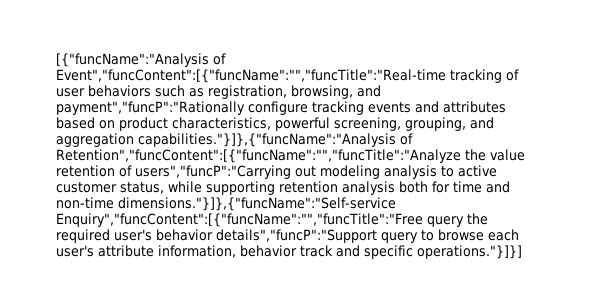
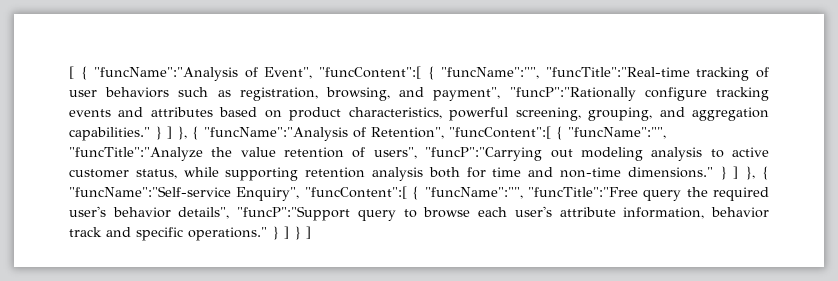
- [{"funcName":"Analysis of Event","funcContent":[{"funcName":"","funcTitle":"Real-time tracking of user behaviors such as registration, browsing, and payment","funcP":"Rationally configure tracking events and attributes based on product characteristics, powerful screening, grouping, and aggregation capabilities."}]},{"funcName":"Analysis of Retention","funcContent":[{"funcName":"","funcTitle":"Analyze the value retention of users","funcP":"Carrying out modeling analysis to active customer status, while supporting retention analysis both for time and non-time dimensions."}]},{"funcName":"Self-service Enquiry","funcContent":[{"funcName":"","funcTitle":"Free query the required user's behavior details","funcP":"Support query to browse each user's attribute information, behavior track and specific operations."}]}]
+ [ { "funcName":"Analysis of Event", "funcContent":[ { "funcName":"", "funcTitle":"Real-time tracking of user behaviors such as registration, browsing, and payment", "funcP":"Rationally configure tracking events and attributes based on product characteristics, powerful screening, grouping, and aggregation capabilities." } ] }, { "funcName":"Analysis of Retention", "funcContent":[ { "funcName":"", "funcTitle":"Analyze the value retention of users", "funcP":"Carrying out modeling analysis to active customer status, while supporting retention analysis both for time and non-time dimensions." } ] }, { "funcName":"Self-service Enquiry", "funcContent":[ { "funcName":"", "funcTitle":"Free query the required user's behavior details", "funcP":"Support query to browse each user's attribute information, behavior track and specific operations." } ] } ]

